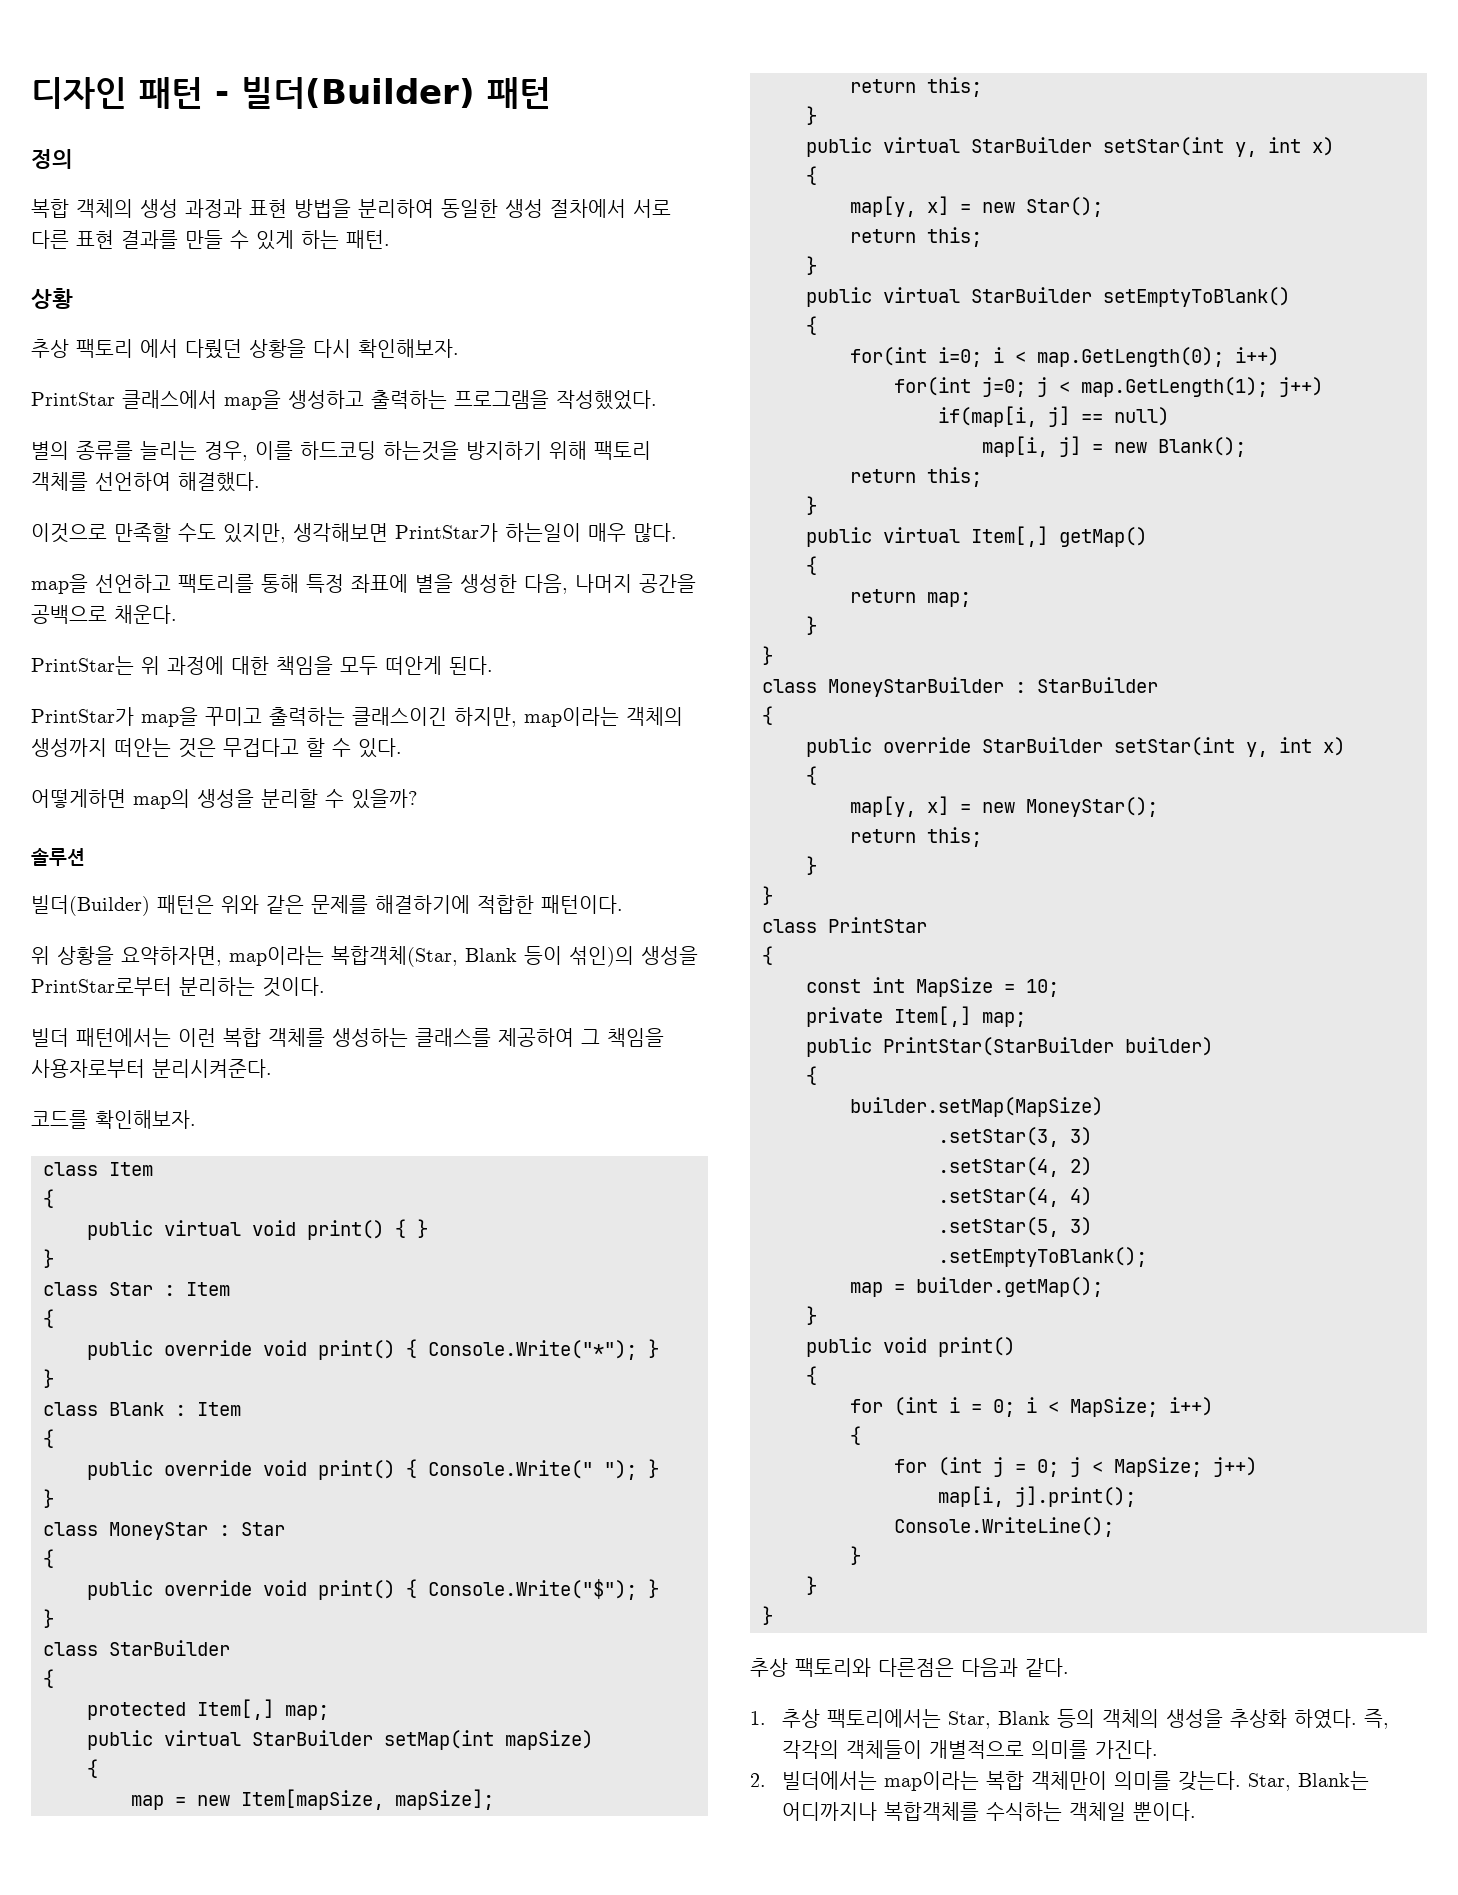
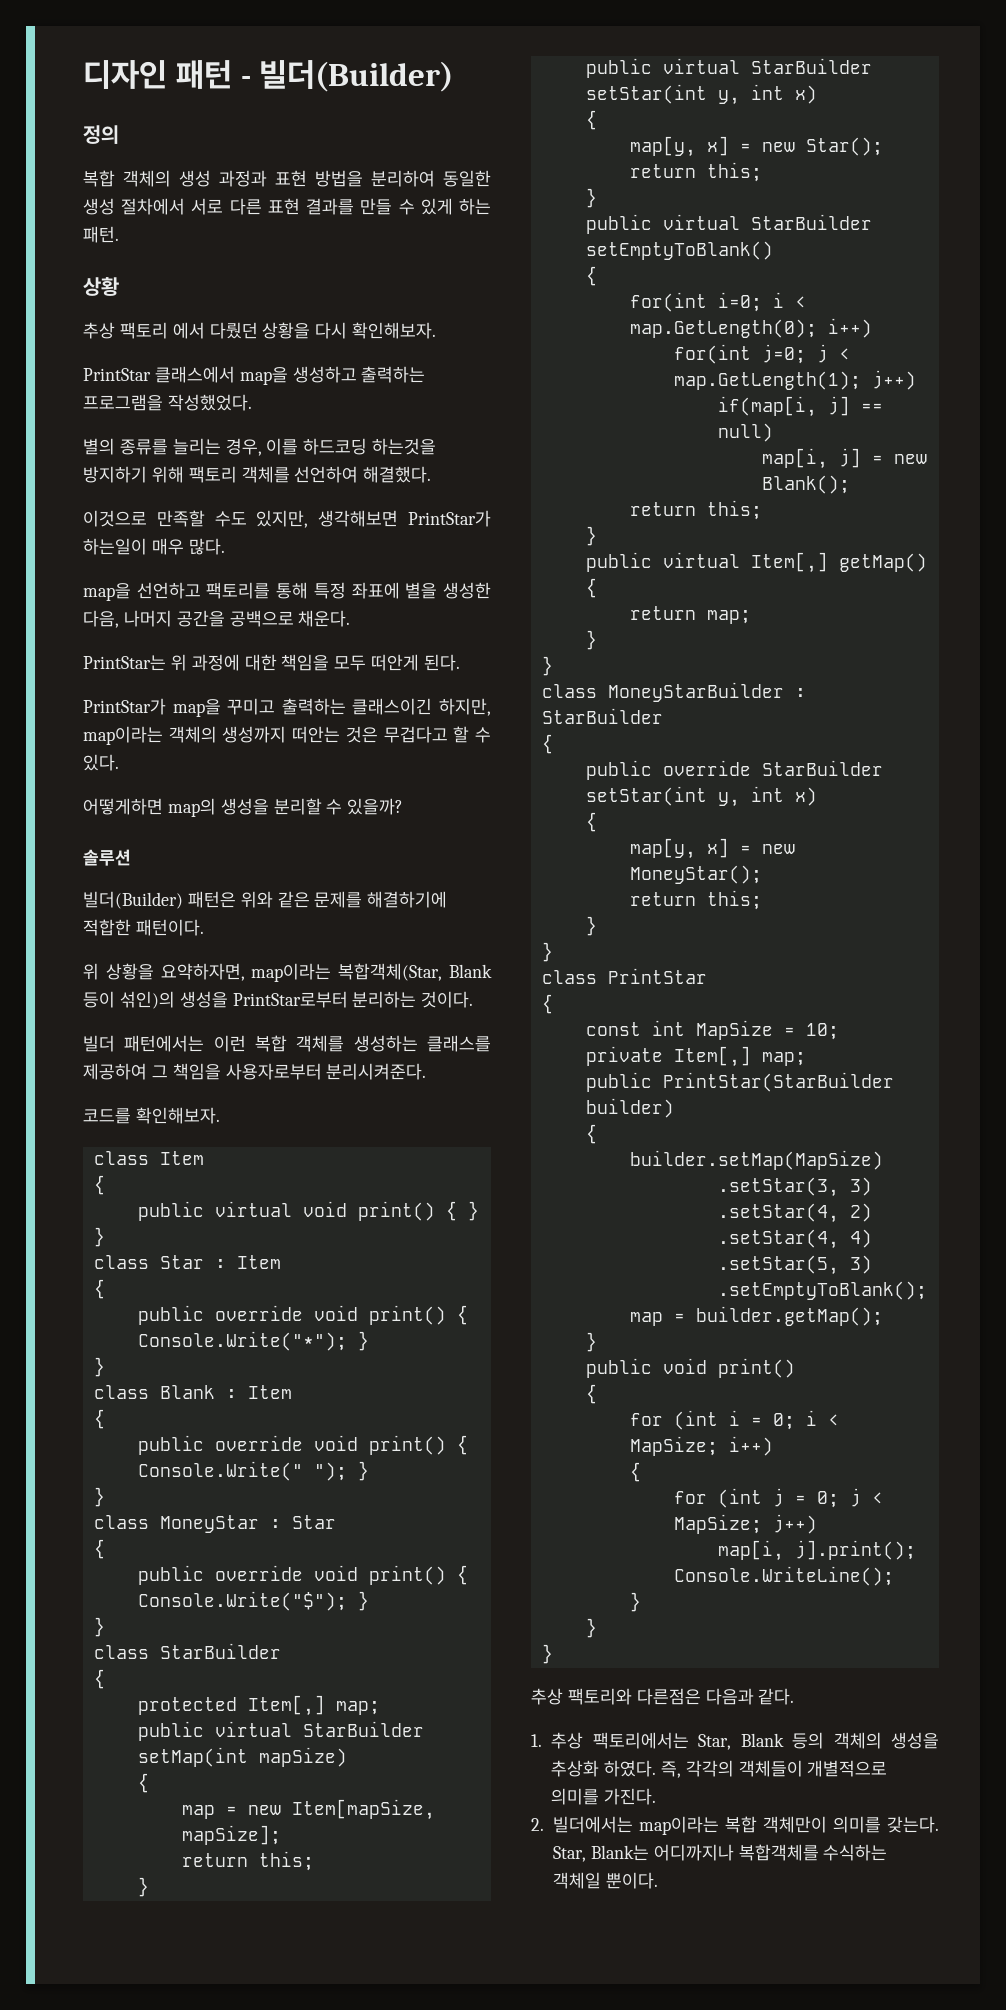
- 디자인 패턴 - 빌더(Builder) 패턴
+ 디자인 패턴 - 빌더(Builder)

